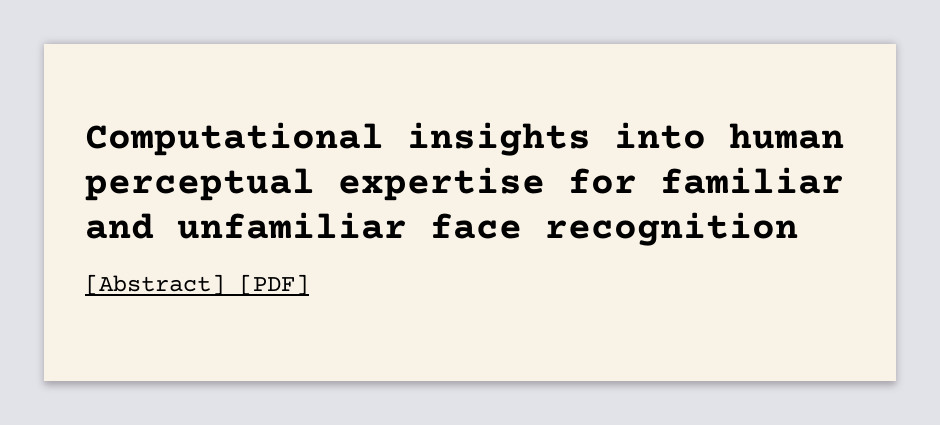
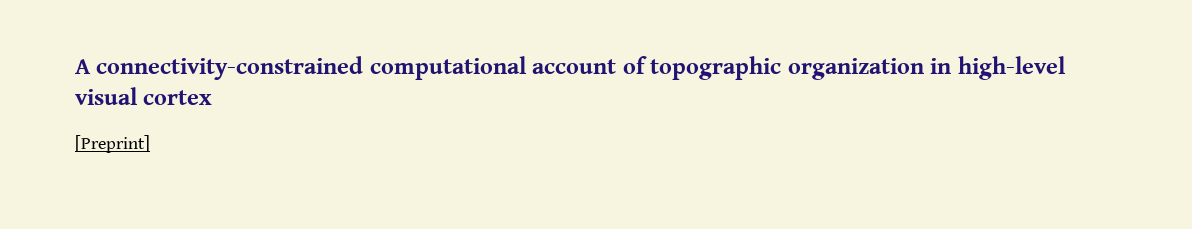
- Computational insights into human perceptual expertise for familiar and unfamiliar face recognition
- [Abstract] [PDF]
+ A connectivity-constrained computational account of topographic organization in high-level visual cortex
+ [Preprint]

